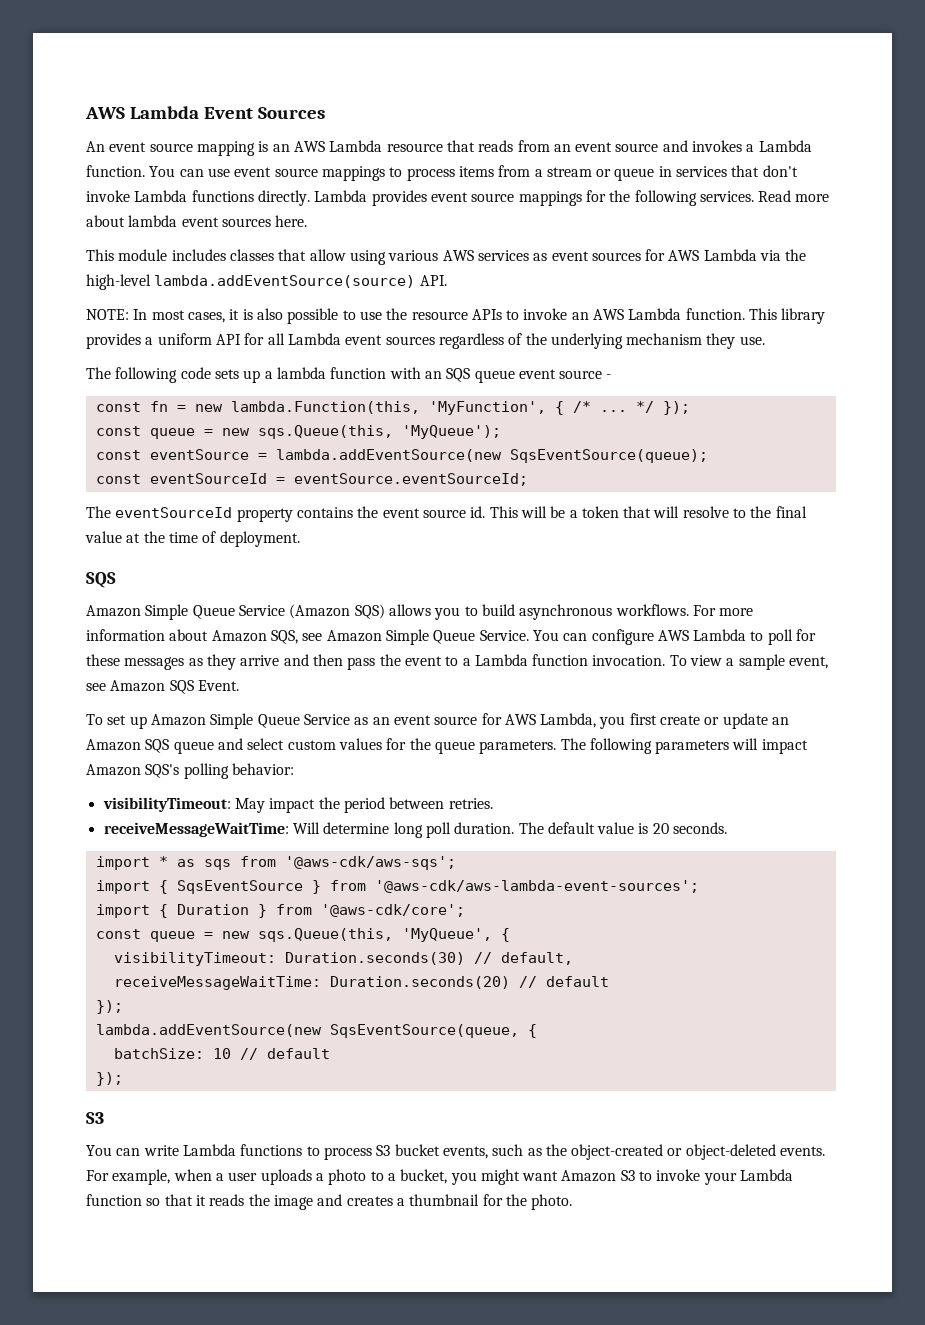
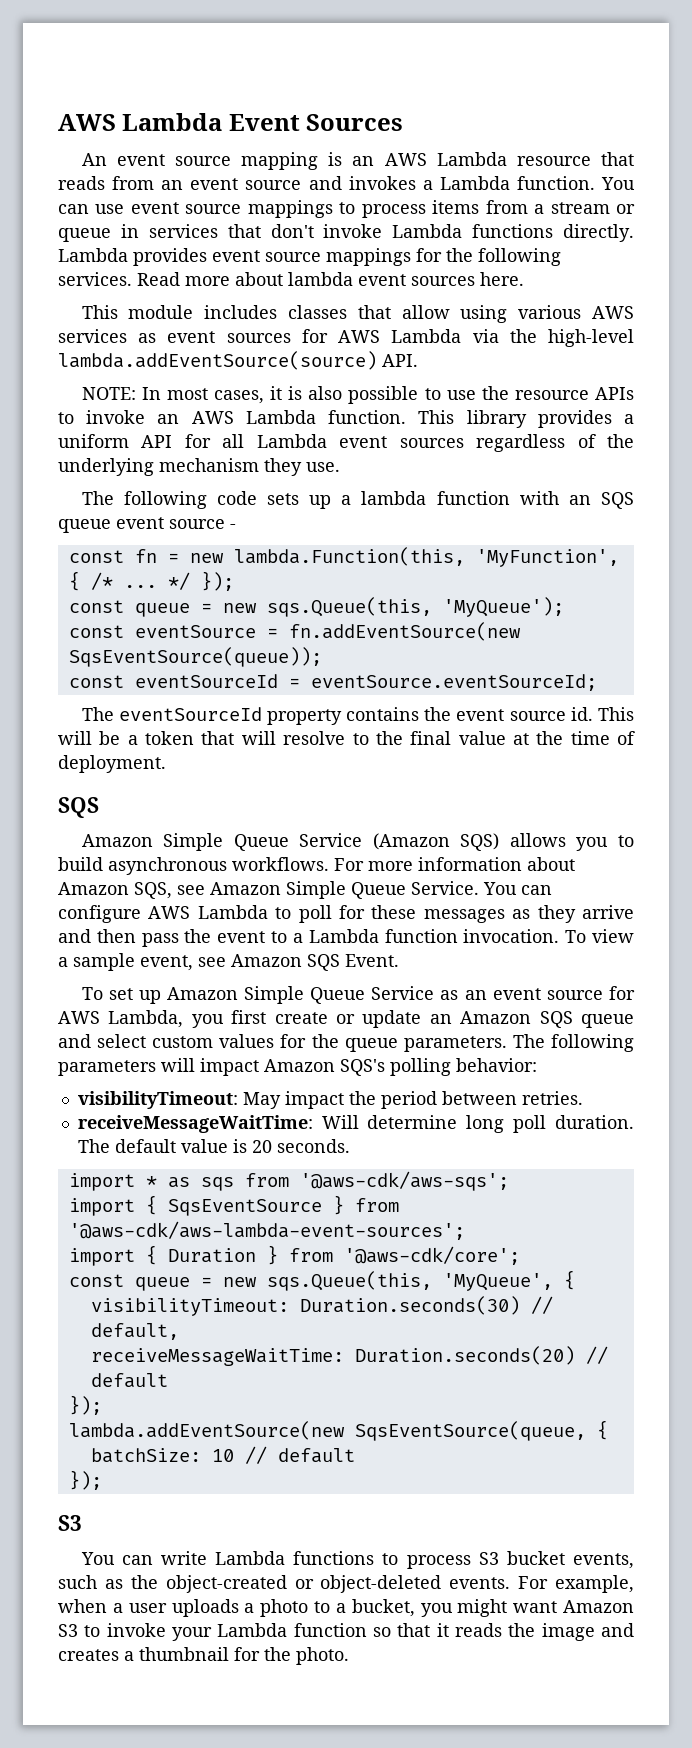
- const eventSource = lambda.addEventSource(new SqsEventSource(queue);
+ const eventSource = fn.addEventSource(new SqsEventSource(queue));

